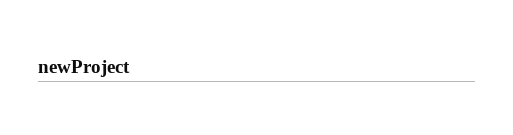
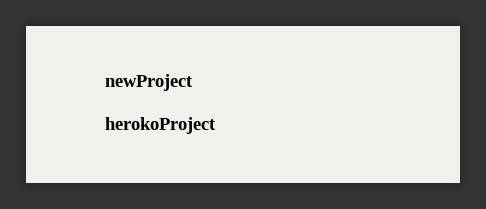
+ herokoProject

